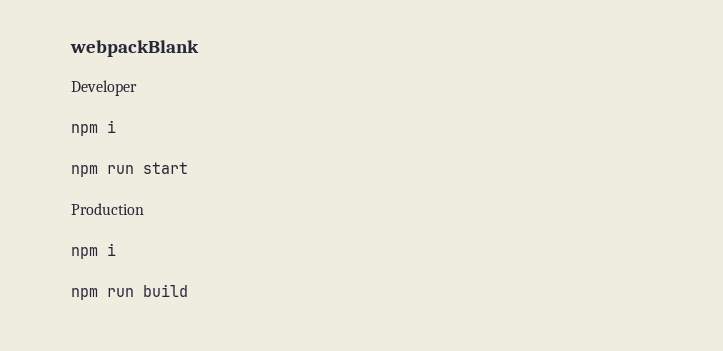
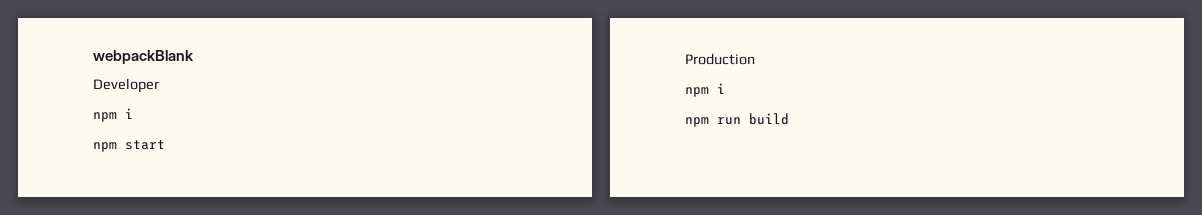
- npm run start
+ npm start

